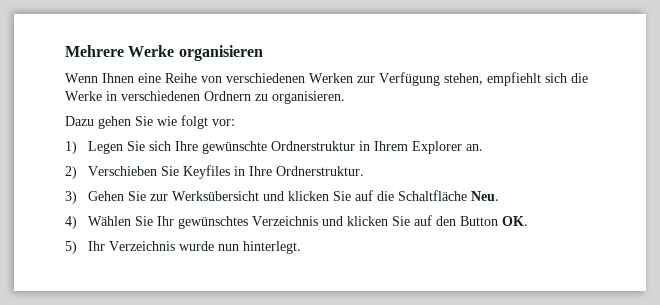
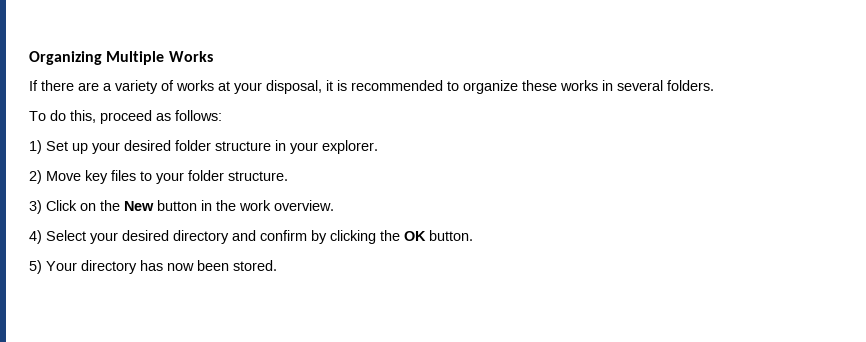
- Mehrere Werke organisieren
- Wenn Ihnen eine Reihe von verschiedenen Werken zur Verfügung stehen, empfiehlt sich die Werke in verschiedenen Ordnern zu organisieren.
- Dazu gehen Sie wie folgt vor:
- 1) Legen Sie sich Ihre gewünschte Ordnerstruktur in Ihrem Explorer an.
- 2) Verschieben Sie Keyfiles in Ihre Ordnerstruktur.
- 3) Gehen Sie zur Werksübersicht und klicken Sie auf die Schaltfläche Neu.
- 4) Wählen Sie Ihr gewünschtes Verzeichnis und klicken Sie auf den Button OK.
- 5) Ihr Verzeichnis wurde nun hinterlegt.
+ Organizing Multiple Works
+ If there are a variety of works at your disposal, it is recommended to organize these works in several folders.
+ To do this, proceed as follows:
+ 1) Set up your desired folder structure in your explorer.
+ 2) Move key files to your folder structure.
+ 3) Click on the New button in the work overview.
+ 4) Select your desired directory and confirm by clicking the OK button.
+ 5) Your directory has now been stored.

